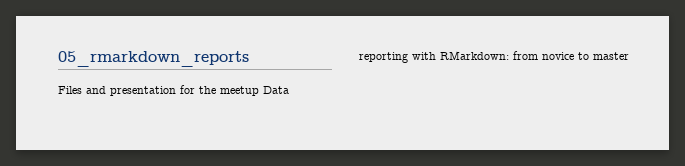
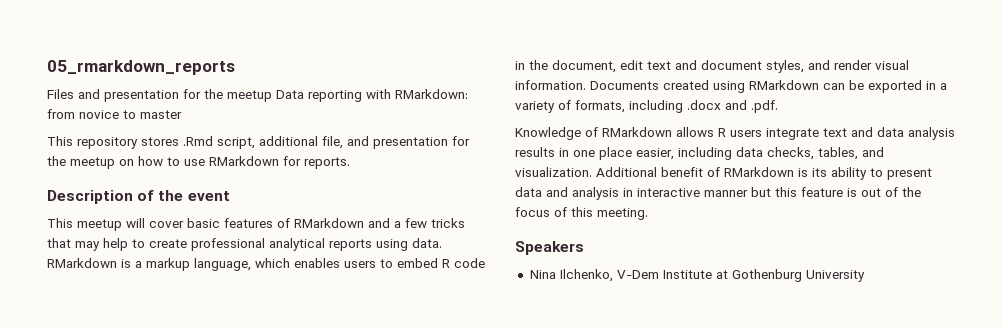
+ This repository stores .Rmd script, additional file, and presentation for the meetup on how to use RMarkdown for reports.
+ Description of the event
+ This meetup will cover basic features of RMarkdown and a few tricks that may help to create professional analytical reports using data. RMarkdown is a markup language, which enables users to embed R code in the document, edit text and document styles, and render visual information. Documents created using RMarkdown can be exported in a variety of formats, including .docx and .pdf.
+ Knowledge of RMarkdown allows R users integrate text and data analysis results in one place easier, including data checks, tables, and visualization. Additional benefit of RMarkdown is its ability to present data and analysis in interactive manner but this feature is out of the focus of this meeting.
+ Speakers
+ Nina Ilchenko, V-Dem Institute at Gothenburg University

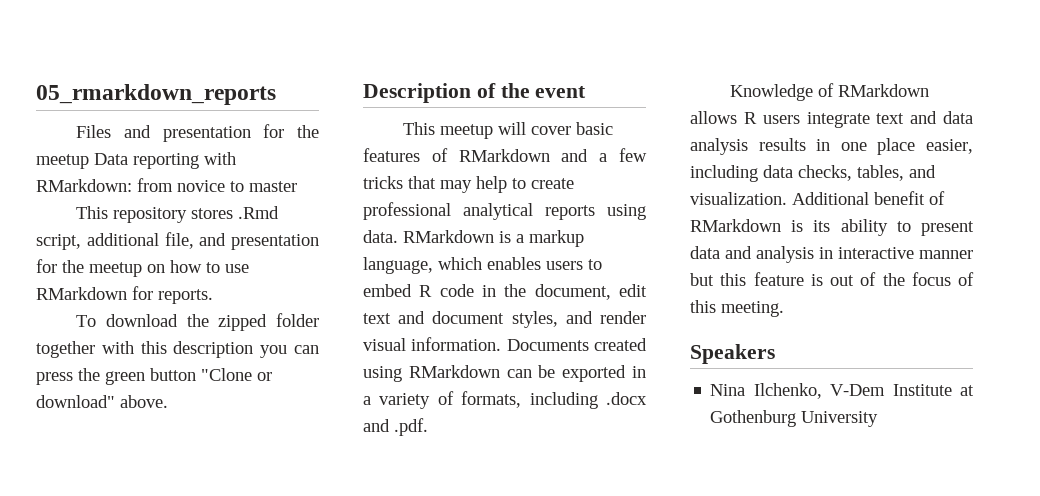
+ To download the zipped folder together with this description you can press the green button "Clone or download" above.

